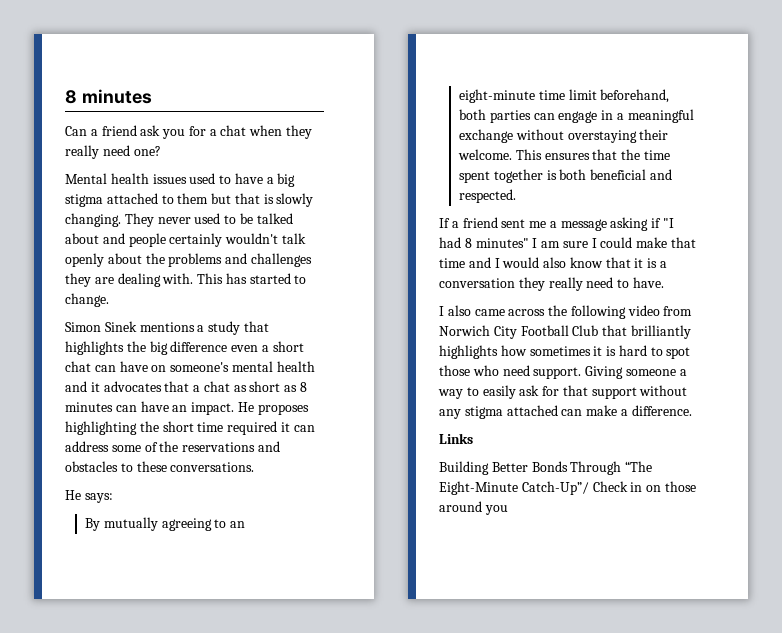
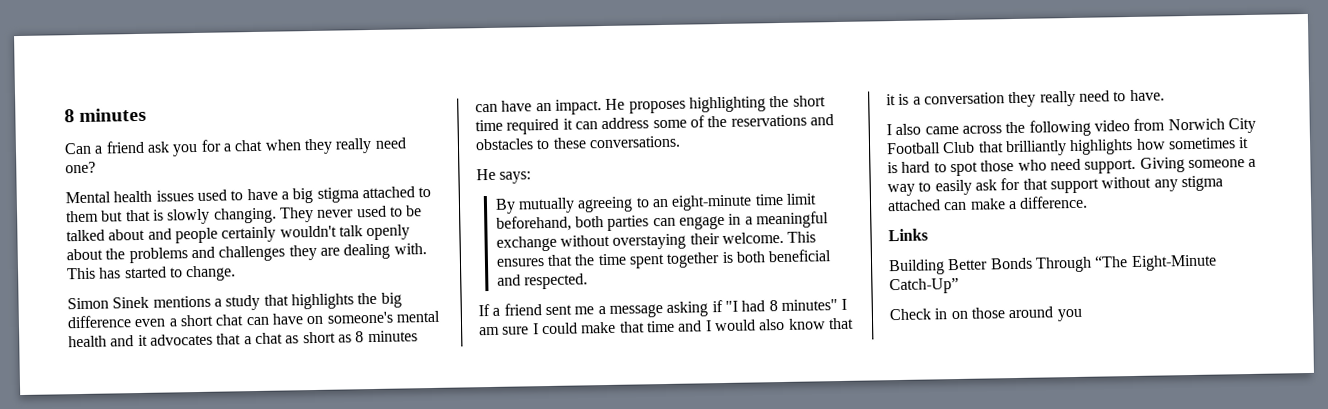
- Building Better Bonds Through “The Eight-Minute Catch-Up”/ Check in on those around you
+ Building Better Bonds Through “The Eight-Minute Catch-Up”
+ Check in on those around you

